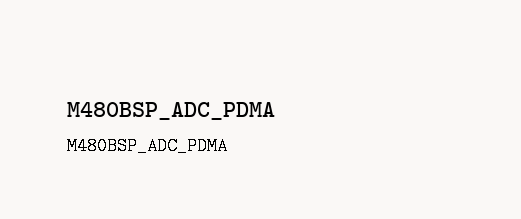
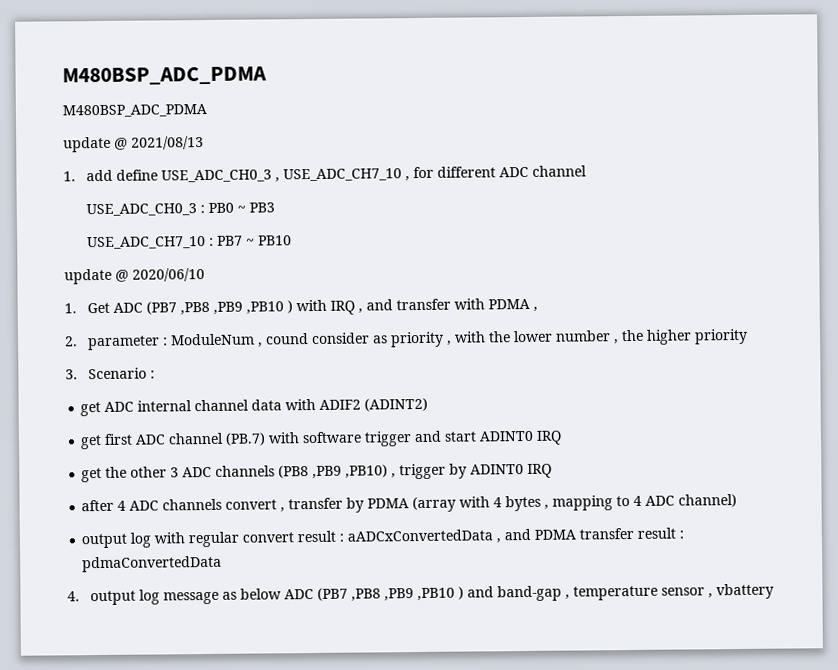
+ update @ 2021/08/13
+ 1. add define USE_ADC_CH0_3 , USE_ADC_CH7_10 , for different ADC channel
+ USE_ADC_CH0_3 : PB0 ~ PB3
+ USE_ADC_CH7_10 : PB7 ~ PB10
+ update @ 2020/06/10
+ 1. Get ADC (PB7 ,PB8 ,PB9 ,PB10 ) with IRQ , and transfer with PDMA ,
+ 2. parameter : ModuleNum , cound consider as priority , with the lower number , the higher priority
+ 3. Scenario :
+ get ADC internal channel data with ADIF2 (ADINT2)
+ get first ADC channel (PB.7) with software trigger and start ADINT0 IRQ
+ get the other 3 ADC channels (PB8 ,PB9 ,PB10) , trigger by ADINT0 IRQ
+ after 4 ADC channels convert , transfer by PDMA (array with 4 bytes , mapping to 4 ADC channel)
+ output log with regular convert result : aADCxConvertedData , and PDMA transfer result : pdmaConvertedData
+ 4. output log message as below ADC (PB7 ,PB8 ,PB9 ,PB10 ) and band-gap , temperature sensor , vbattery

